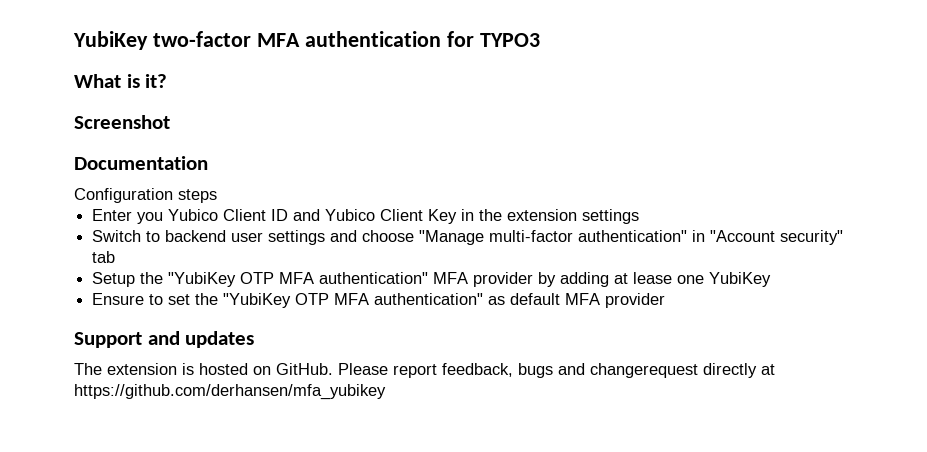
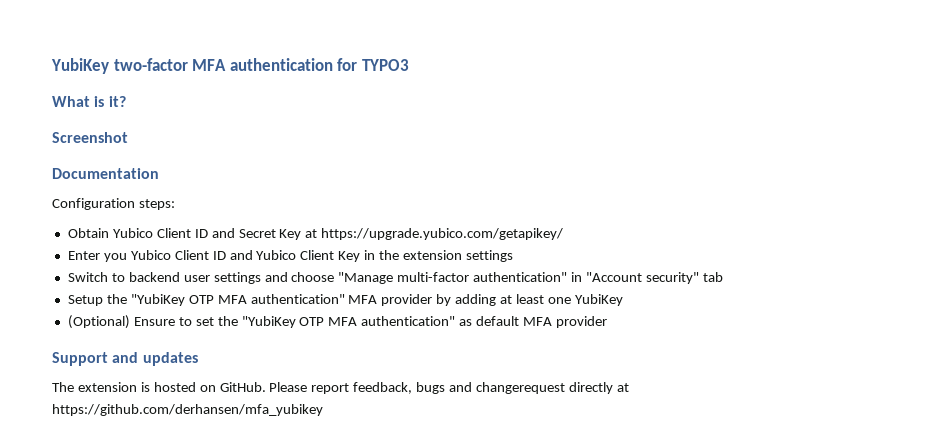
- Configuration steps
+ Configuration steps:
+ Obtain Yubico Client ID and Secret Key at https://upgrade.yubico.com/getapikey/
- Setup the "YubiKey OTP MFA authentication" MFA provider by adding at lease one YubiKey
+ Setup the "YubiKey OTP MFA authentication" MFA provider by adding at least one YubiKey
- Ensure to set the "YubiKey OTP MFA authentication" as default MFA provider
+ (Optional) Ensure to set the "YubiKey OTP MFA authentication" as default MFA provider

